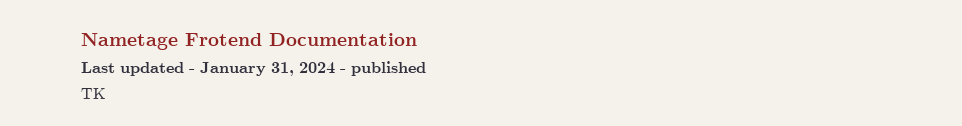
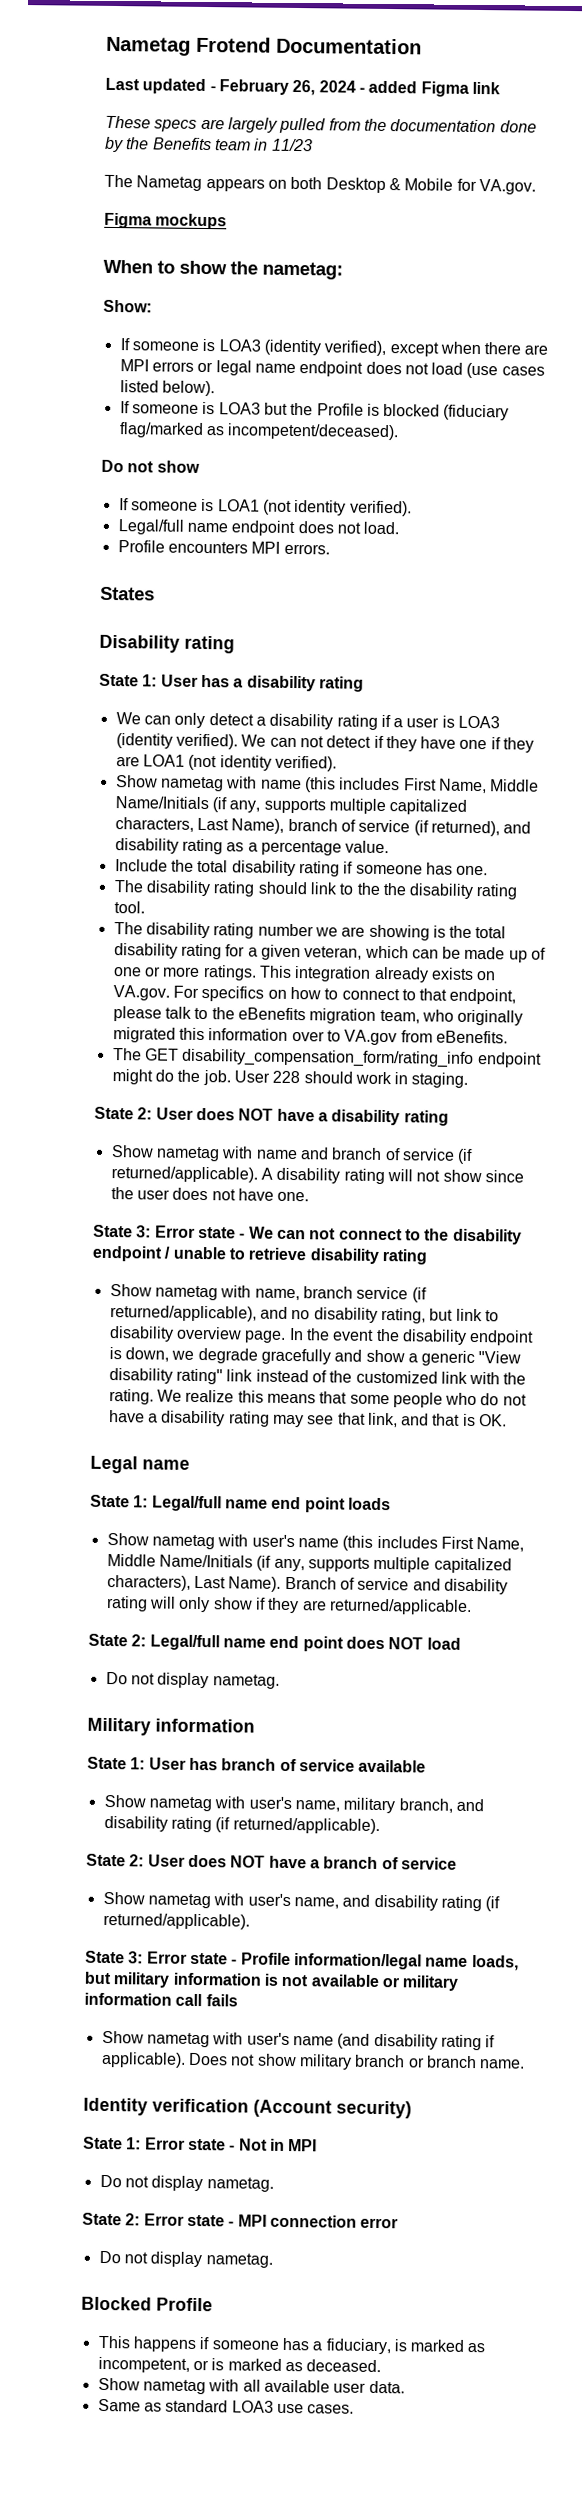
- Nametage Frotend Documentation
+ Nametag Frotend Documentation
- Last updated - January 31, 2024 - published
- TK
+ Last updated - February 26, 2024 - added Figma link
+ These specs are largely pulled from the documentation done by the Benefits team in 11/23
+ The Nametag appears on both Desktop & Mobile for VA.gov.
+ Figma mockups
+ When to show the nametag:
+ Show:
+ If someone is LOA3 (identity verified), except when there are MPI errors or legal name endpoint does not load (use cases listed below).
+ If someone is LOA3 but the Profile is blocked (fiduciary flag/marked as incompetent/deceased).
+ Do not show
+ If someone is LOA1 (not identity verified).
+ Legal/full name endpoint does not load.
+ Profile encounters MPI errors.
+ States
+ Disability rating
+ State 1: User has a disability rating
+ We can only detect a disability rating if a user is LOA3 (identity verified). We can not detect if they have one if they are LOA1 (not identity verified).
+ Show nametag with name (this includes First Name, Middle Name/Initials (if any, supports multiple capitalized characters, Last Name), branch of service (if returned), and disability rating as a percentage value.
+ Include the total disability rating if someone has one.
+ The disability rating should link to the the disability rating tool.
+ The disability rating number we are showing is the total disability rating for a given veteran, which can be made up of one or more ratings. This integration already exists on VA.gov. For specifics on how to connect to that endpoint, please talk to the eBenefits migration team, who originally migrated this information over to VA.gov from eBenefits.
+ The GET disability_compensation_form/rating_info endpoint might do the job. User 228 should work in staging.
+ State 2: User does NOT have a disability rating
+ Show nametag with name and branch of service (if returned/applicable). A disability rating will not show since the user does not have one.
+ State 3: Error state - We can not connect to the disability endpoint / unable to retrieve disability rating
+ Show nametag with name, branch service (if returned/applicable), and no disability rating, but link to disability overview page. In the event the disability endpoint is down, we degrade gracefully and show a generic "View disability rating" link instead of the customized link with the rating. We realize this means that some people who do not have a disability rating may see that link, and that is OK.
+ Legal name
+ State 1: Legal/full name end point loads
+ Show nametag with user's name (this includes First Name, Middle Name/Initials (if any, supports multiple capitalized characters), Last Name). Branch of service and disability rating will only show if they are returned/applicable.
+ State 2: Legal/full name end point does NOT load
+ Do not display nametag.
+ Military information
+ State 1: User has branch of service available
+ Show nametag with user's name, military branch, and disability rating (if returned/applicable).
+ State 2: User does NOT have a branch of service
+ Show nametag with user's name, and disability rating (if returned/applicable).
+ State 3: Error state - Profile information/legal name loads, but military information is not available or military information call fails
+ Show nametag with user's name (and disability rating if applicable). Does not show military branch or branch name.
+ Identity verification (Account security)
+ State 1: Error state - Not in MPI
+ Do not display nametag.
+ State 2: Error state - MPI connection error
+ Do not display nametag.
+ Blocked Profile
+ This happens if someone has a fiduciary, is marked as incompetent, or is marked as deceased.
+ Show nametag with all available user data.
+ Same as standard LOA3 use cases.

